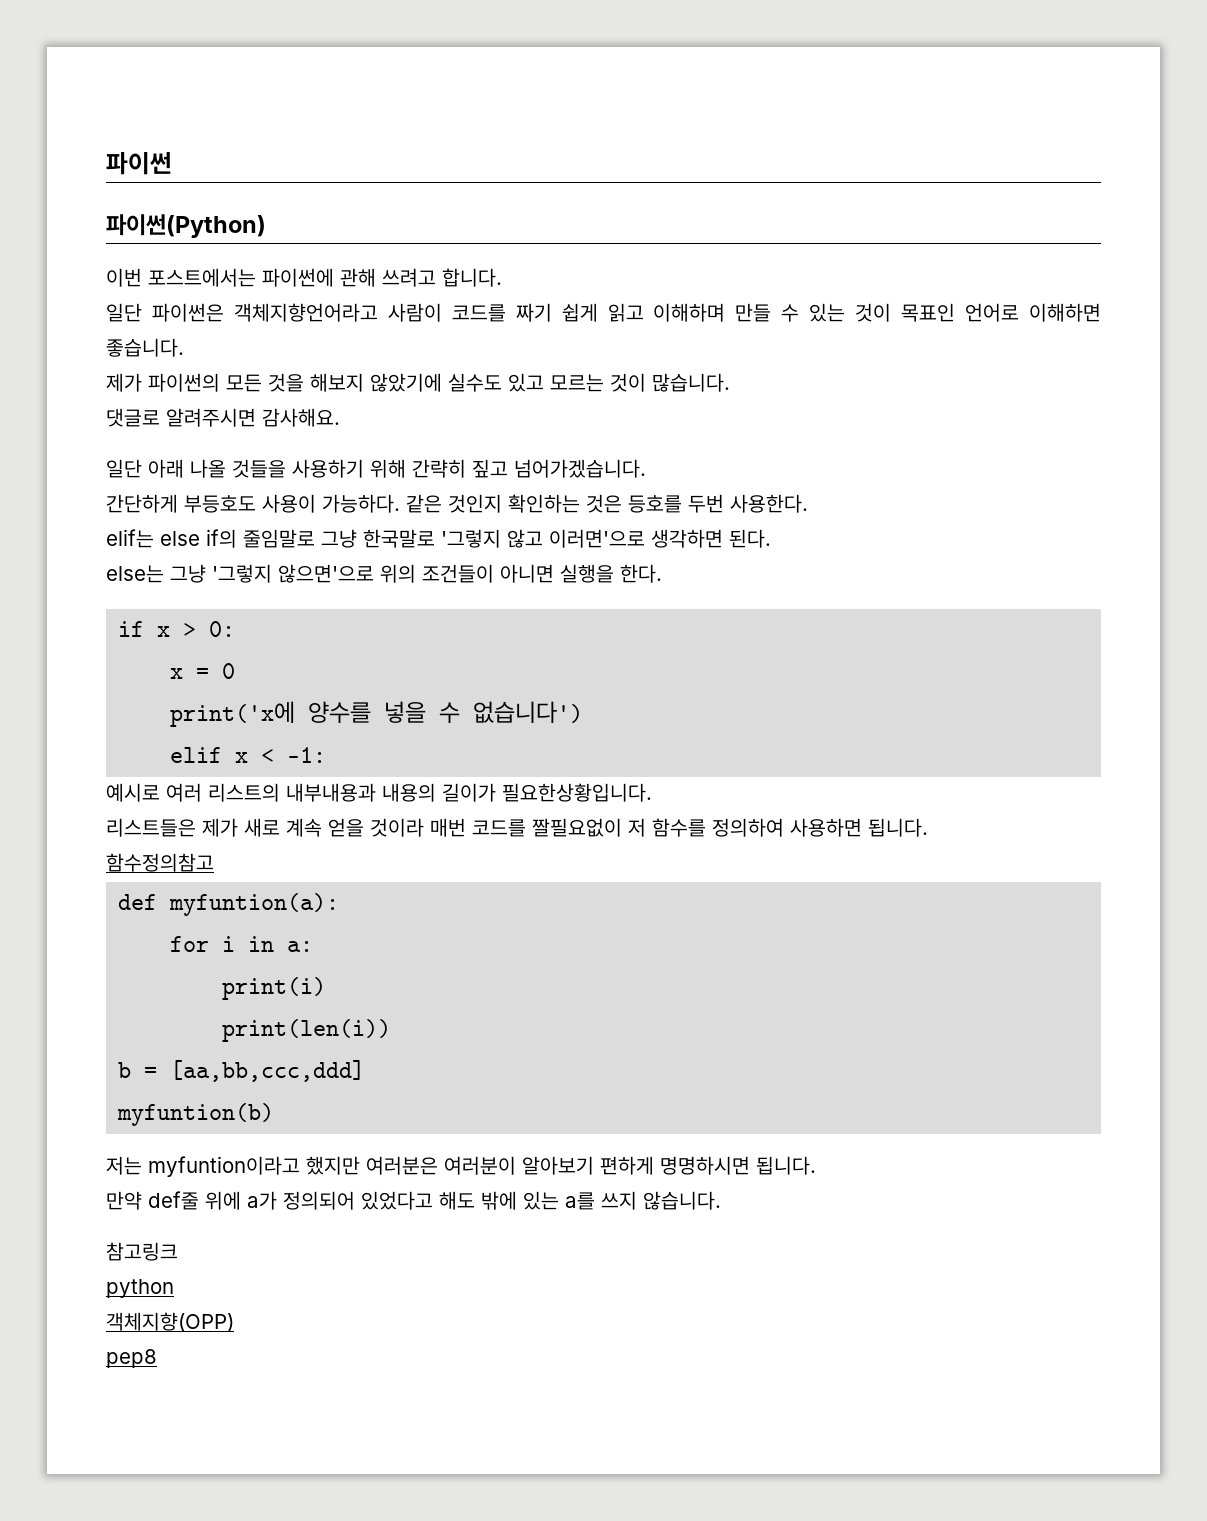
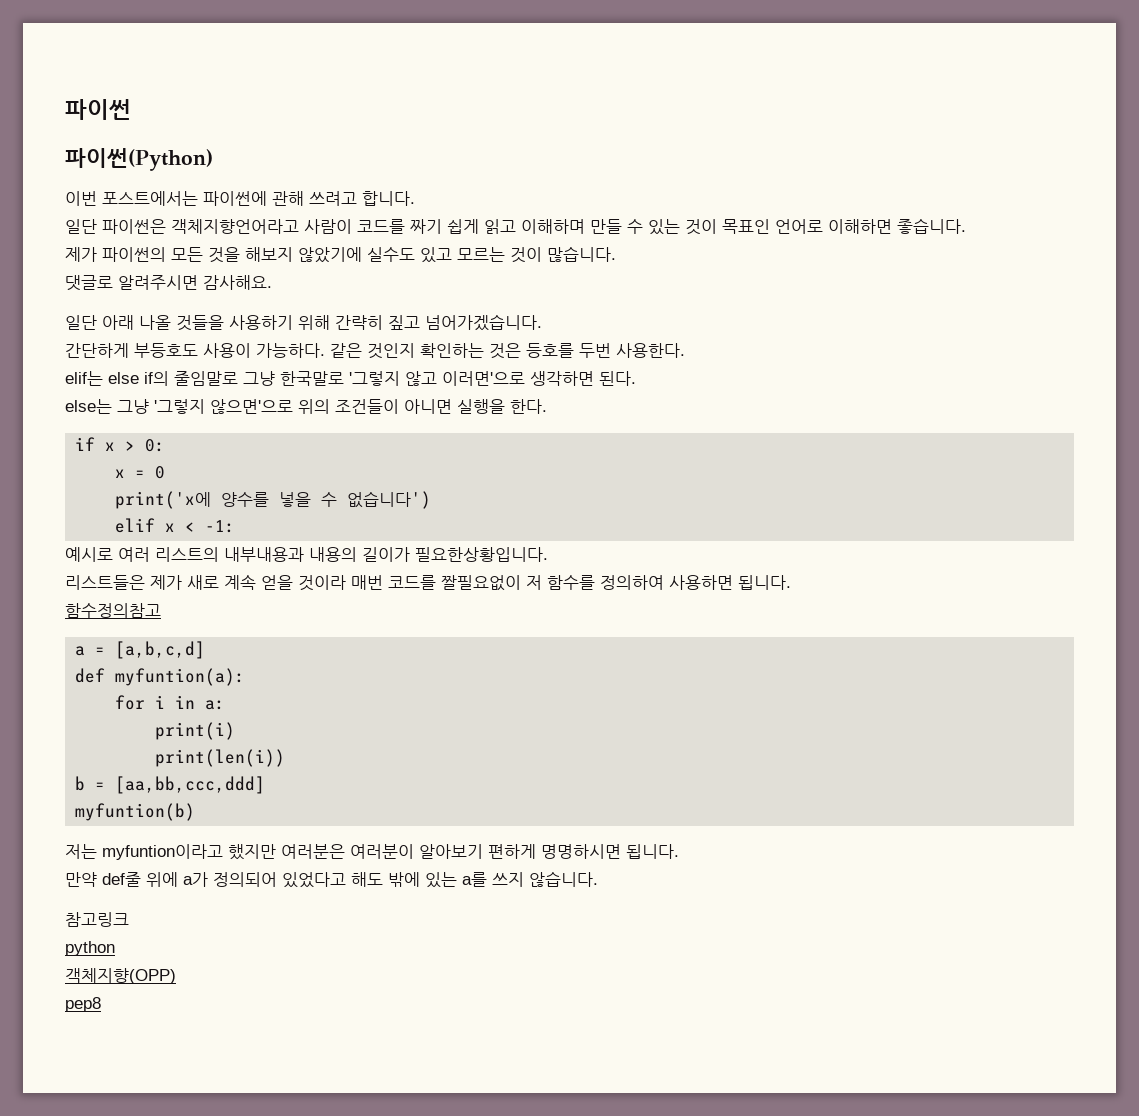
+ a = [a,b,c,d]

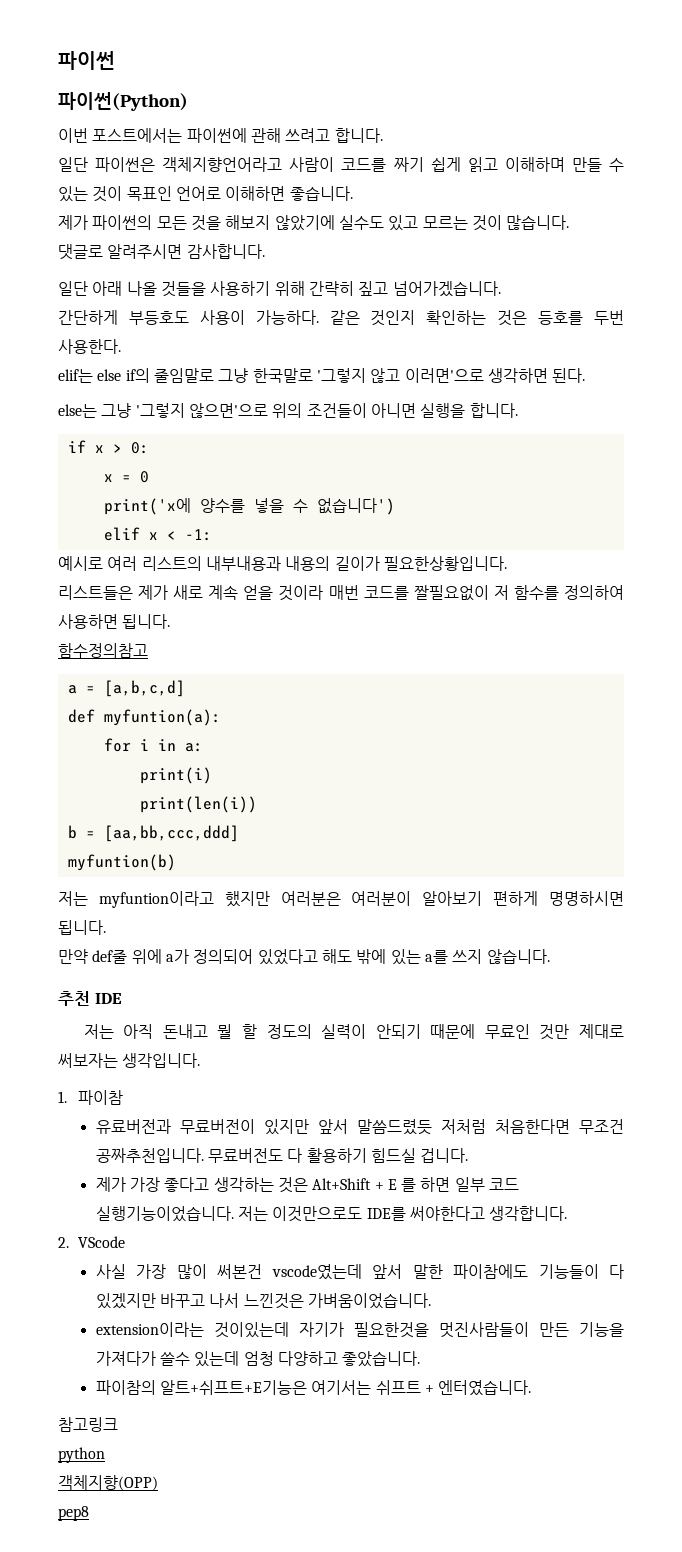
- 댓글로 알려주시면 감사해요.
+ 댓글로 알려주시면 감사합니다.
- else는 그냥 '그렇지 않으면'으로 위의 조건들이 아니면 실행을 한다.
+ else는 그냥 '그렇지 않으면'으로 위의 조건들이 아니면 실행을 합니다.
+ 추천 IDE
+ 저는 아직 돈내고 뭘 할 정도의 실력이 안되기 때문에 무료인 것만 제대로 써보자는 생각입니다.
+ 1. 파이참
+ 유료버전과 무료버전이 있지만 앞서 말씀드렸듯 저처럼 처음한다면 무조건 공짜추천입니다. 무료버전도 다 활용하기 힘드실 겁니다.
+ 제가 가장 좋다고 생각하는 것은 Alt+Shift + E 를 하면 일부 코드 실행기능이었습니다. 저는 이것만으로도 IDE를 써야한다고 생각합니다.
+ 2. VScode
+ 사실 가장 많이 써본건 vscode였는데 앞서 말한 파이참에도 기능들이 다 있겠지만 바꾸고 나서 느낀것은 가벼움이었습니다.
+ extension이라는 것이있는데 자기가 필요한것을 멋진사람들이 만든 기능을 가져다가 쓸수 있는데 엄청 다양하고 좋았습니다.
+ 파이참의 알트+쉬프트+E기능은 여기서는 쉬프트 + 엔터였습니다.

